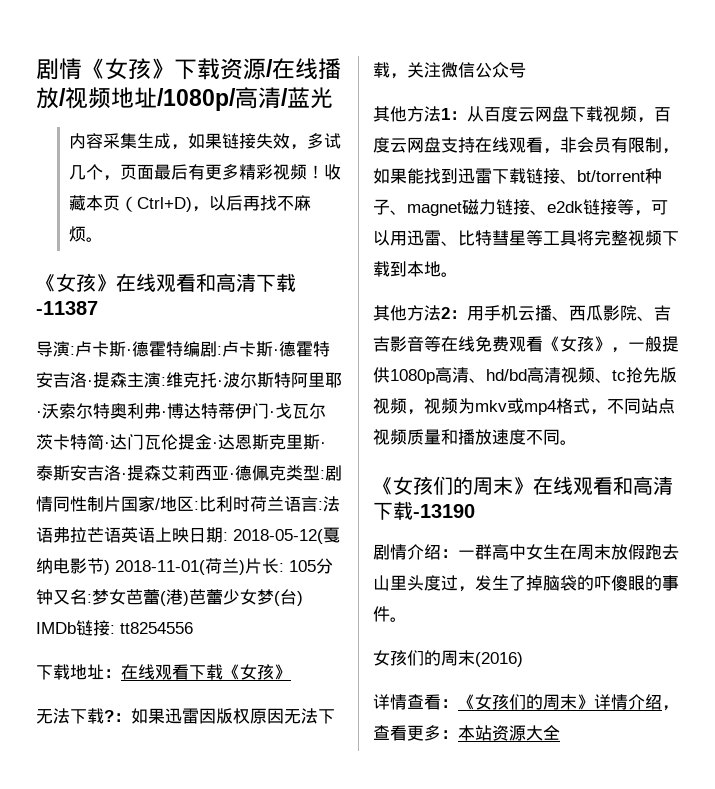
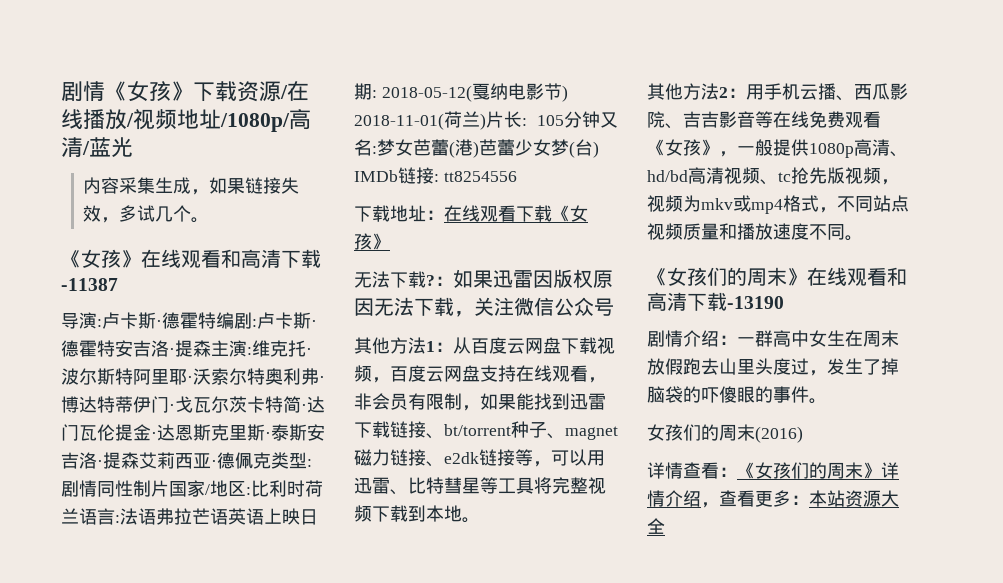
- 内容采集生成，如果链接失效，多试几个，页面最后有更多精彩视频！收藏本页（Ctrl+D)，以后再找不麻烦。
+ 内容采集生成，如果链接失效，多试几个。

